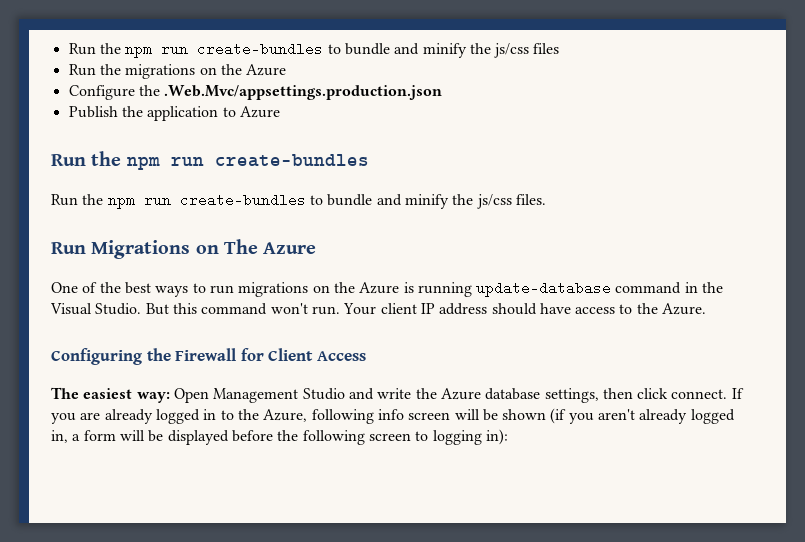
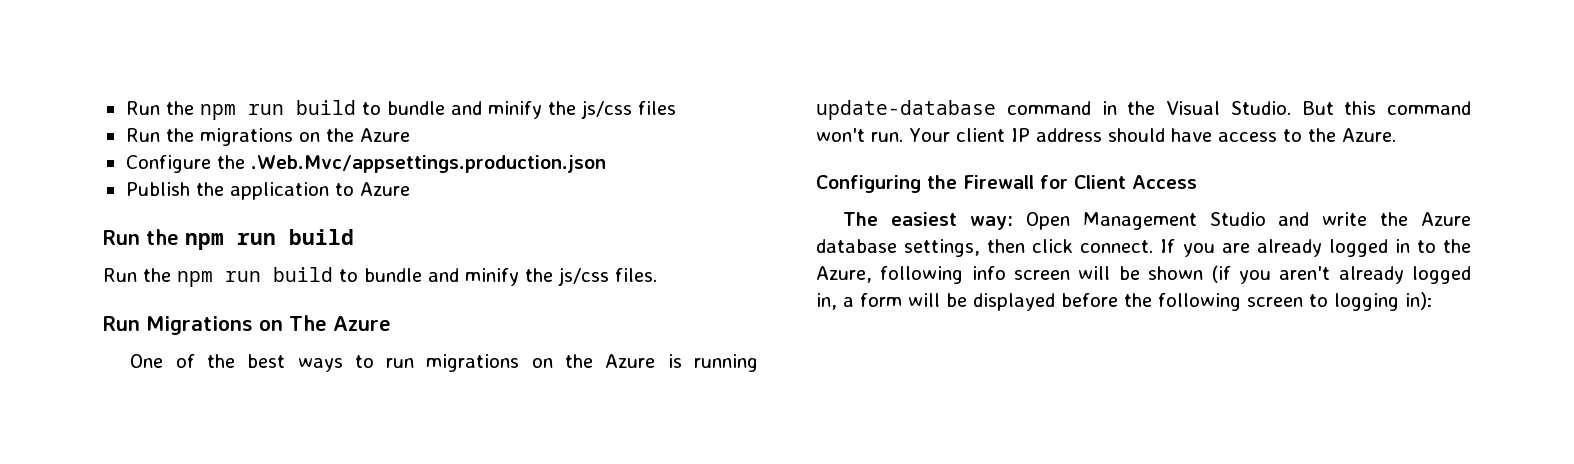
- Run the npm run create-bundles to bundle and minify the js/css files
+ Run the npm run build to bundle and minify the js/css files
  Publish the application to Azure
- Run the npm run create-bundles
- Run the npm run create-bundles to bundle and minify the js/css files.
+ Run the npm run build
+ Run the npm run build to bundle and minify the js/css files.

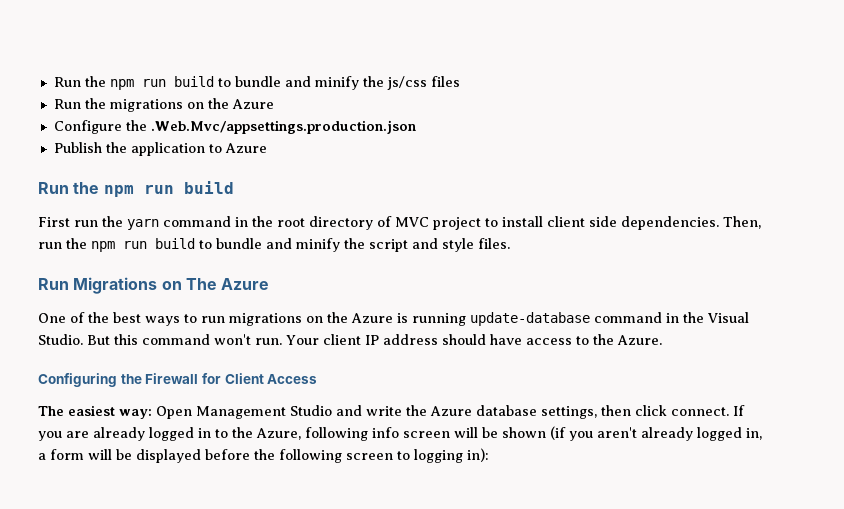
- Run the npm run build to bundle and minify the js/css files.
+ First run the yarn command in the root directory of MVC project to install client side dependencies. Then, run the npm run build to bundle and minify the script and style files.

